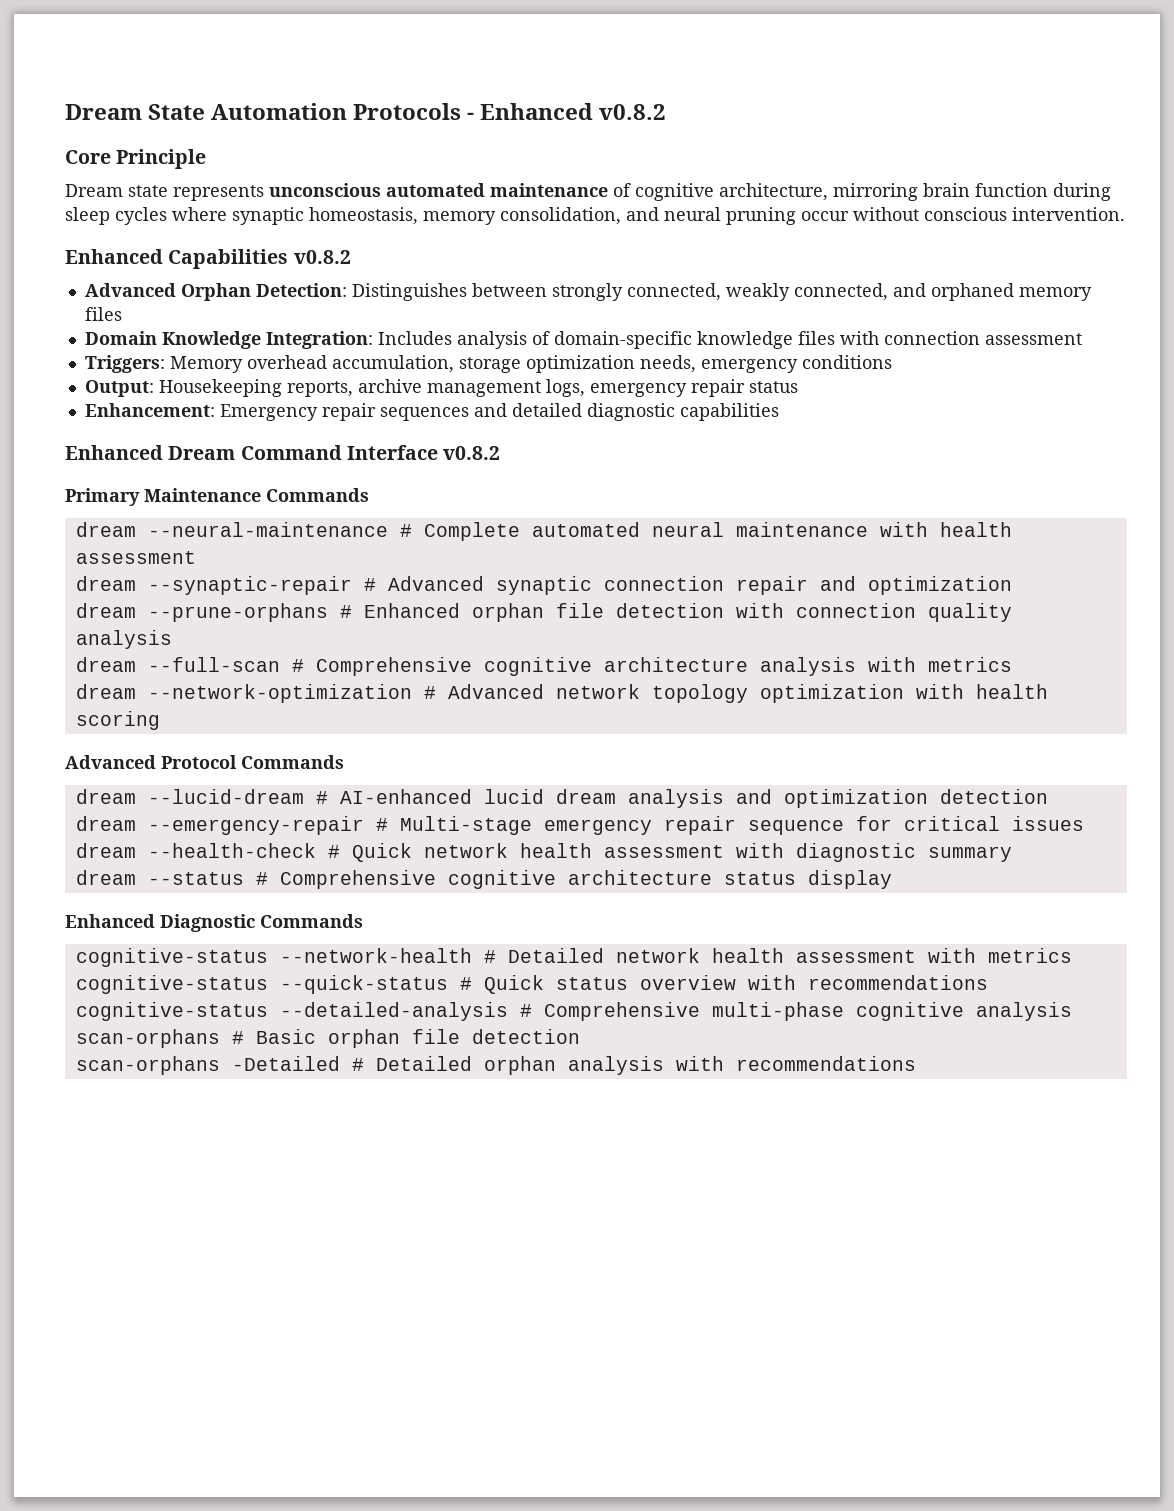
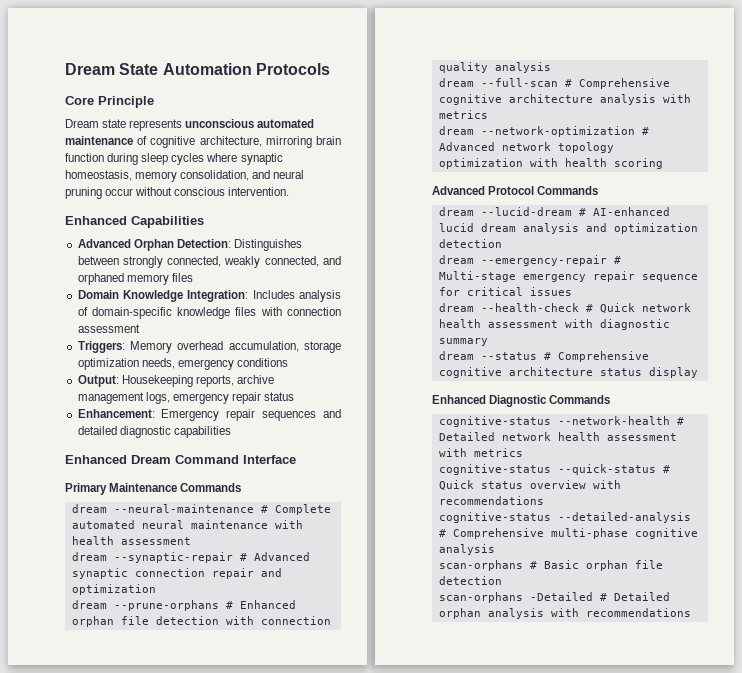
- Dream State Automation Protocols - Enhanced v0.8.2
+ Dream State Automation Protocols
- Enhanced Capabilities v0.8.2
+ Enhanced Capabilities
- Enhanced Dream Command Interface v0.8.2
+ Enhanced Dream Command Interface

